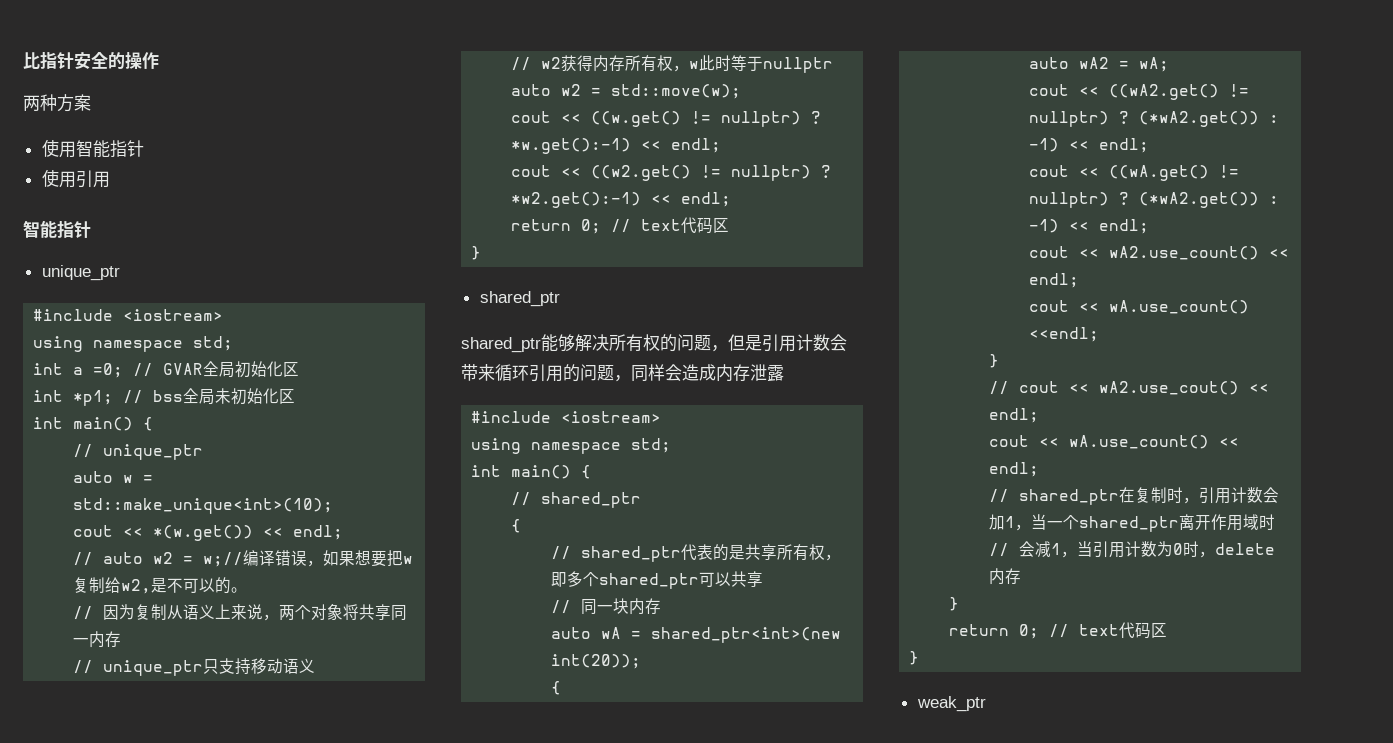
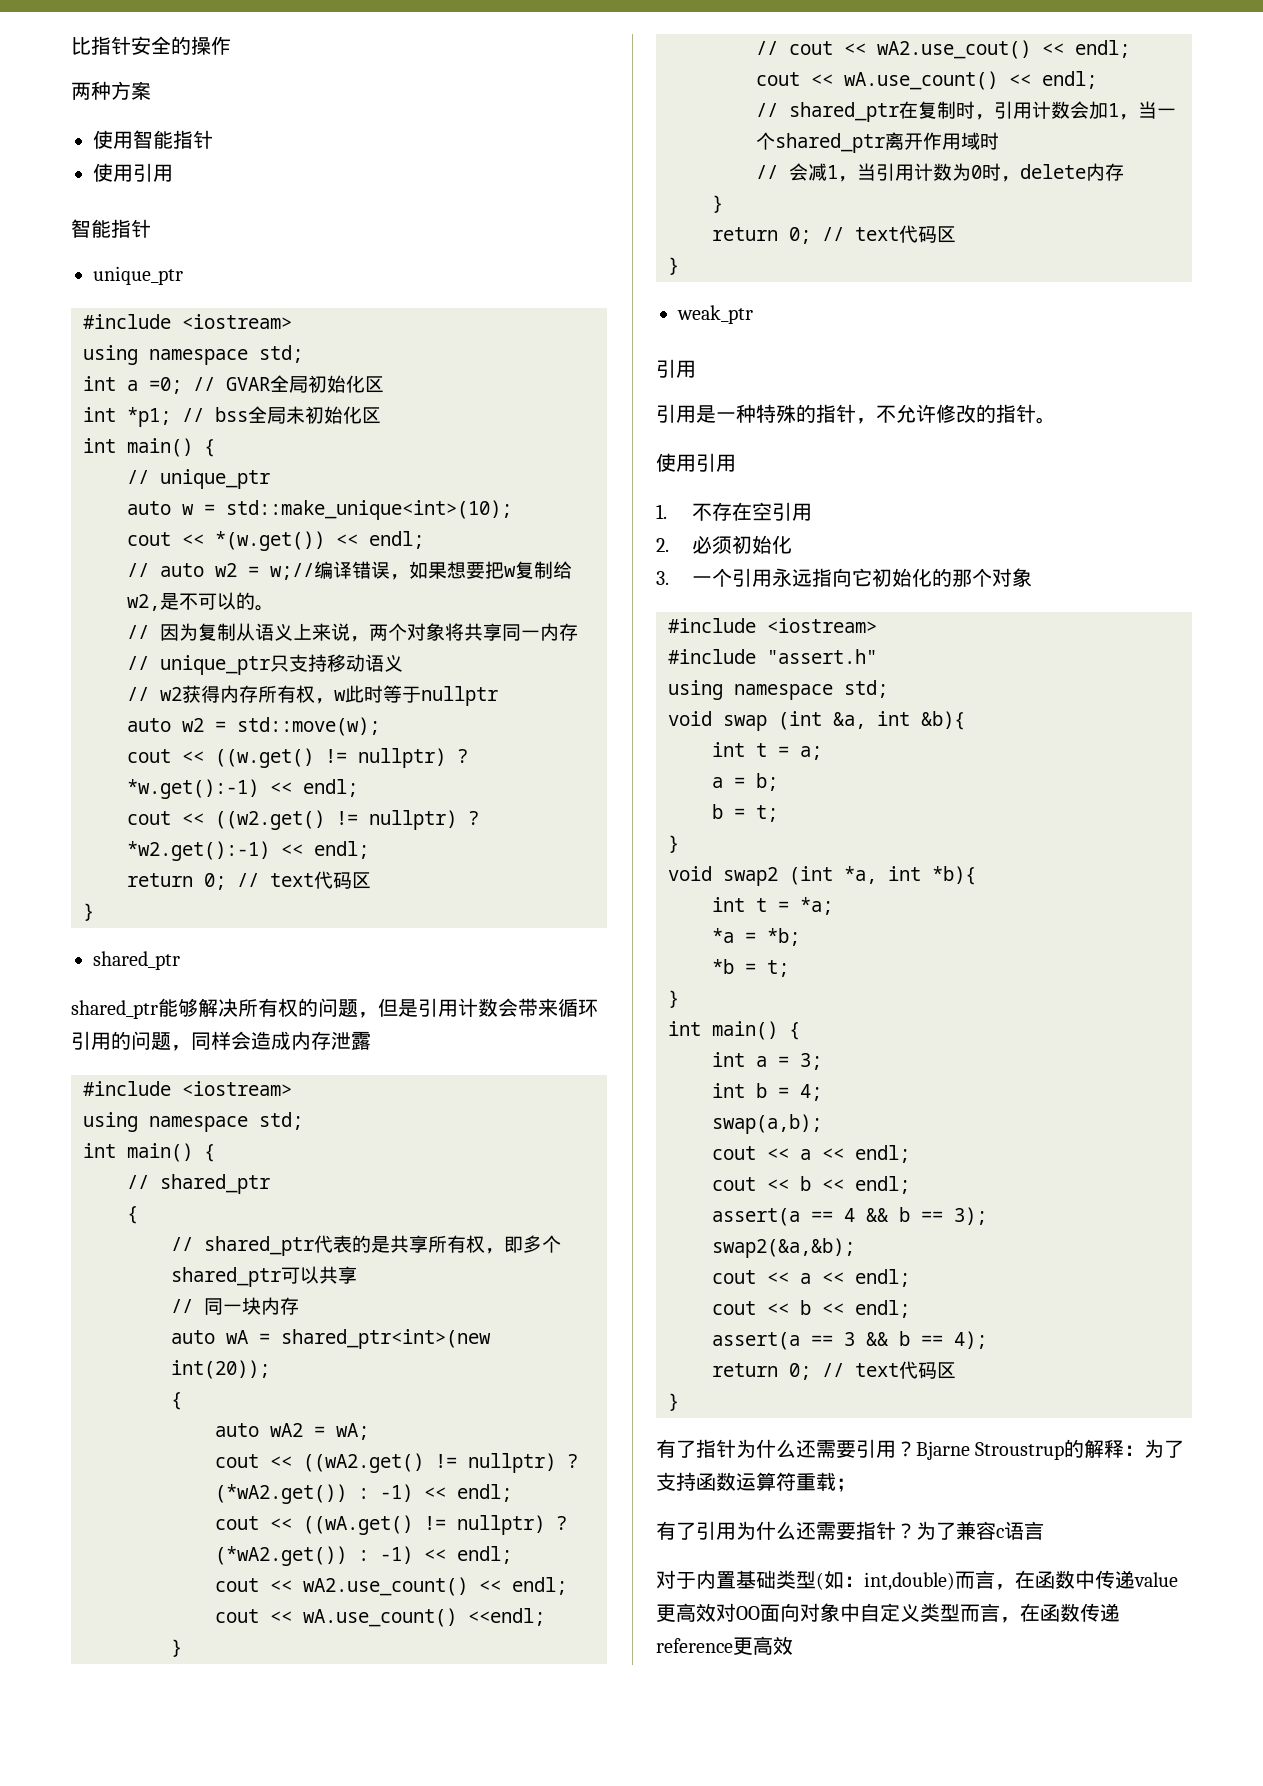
  weak_ptr
+ 引用
+ 引用是一种特殊的指针，不允许修改的指针。
+ 使用引用
+ 1.不存在空引用
+ 2.必须初始化
+ 3.一个引用永远指向它初始化的那个对象
+ #include <iostream>
+ #include "assert.h"
+ using namespace std;
+ void swap (int &a, int &b){
+ int t = a;
+ a = b;
+ b = t;
+ }
+ void swap2 (int *a, int *b){
+ int t = *a;
+ *a = *b;
+ *b = t;
+ }
+ int main() {
+ int a = 3;
+ int b = 4;
+ swap(a,b);
+ cout << a << endl;
+ cout << b << endl;
+ assert(a == 4 && b == 3);
+ swap2(&a,&b);
+ cout << a << endl;
+ cout << b << endl;
+ assert(a == 3 && b == 4);
+ return 0; // text代码区
+ }
+ 有了指针为什么还需要引用？Bjarne Stroustrup的解释：为了支持函数运算符重载；
+ 有了引用为什么还需要指针？为了兼容c语言
+ 对于内置基础类型(如：int,double)而言，在函数中传递value更高效对OO面向对象中自定义类型而言，在函数传递reference更高效

